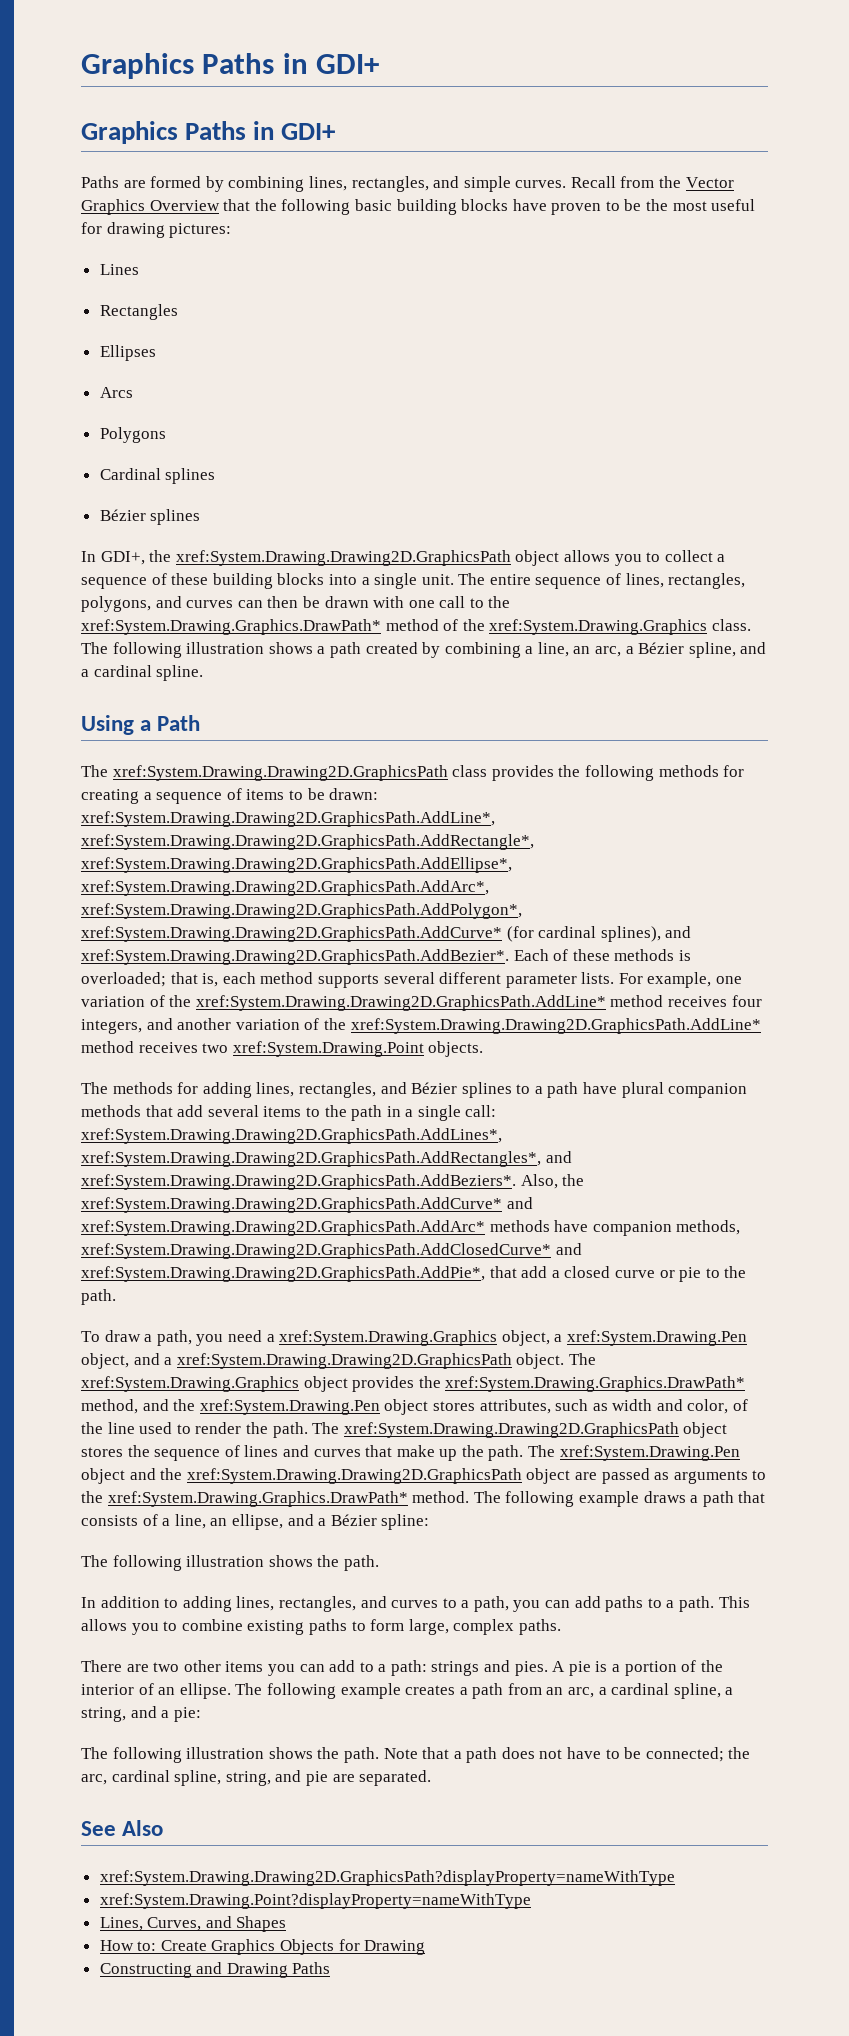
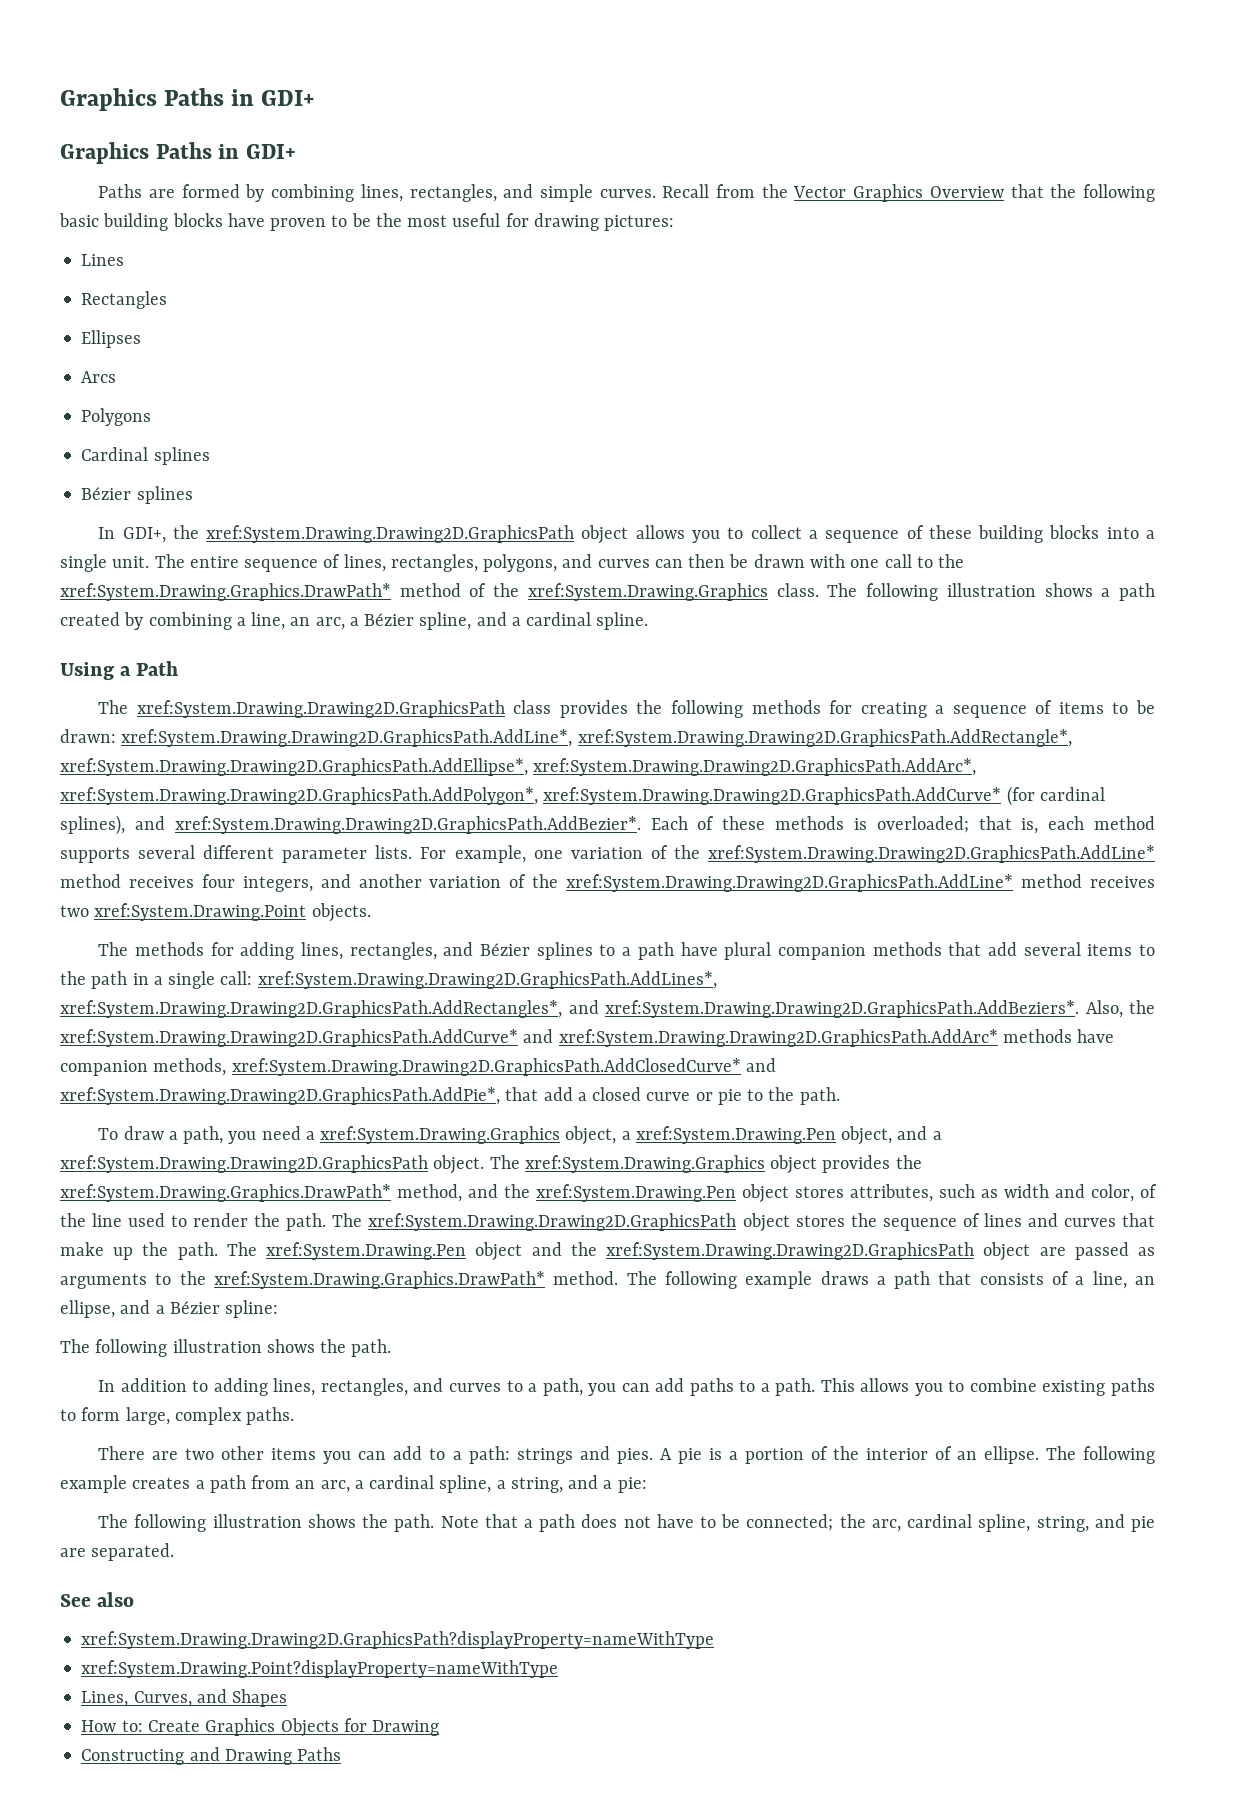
- See Also
+ See also

